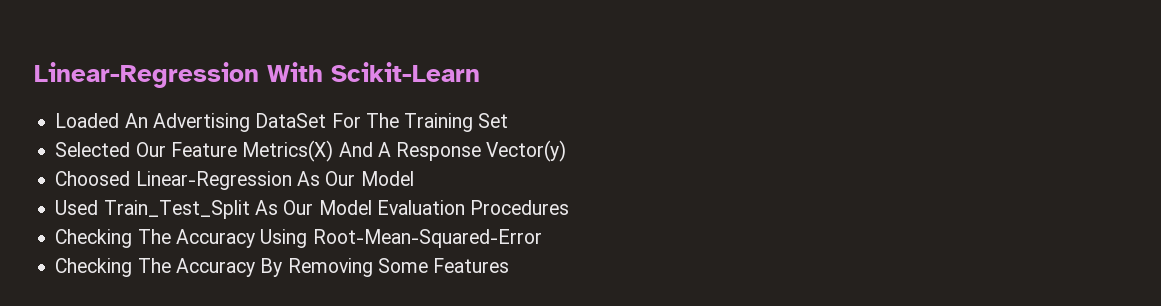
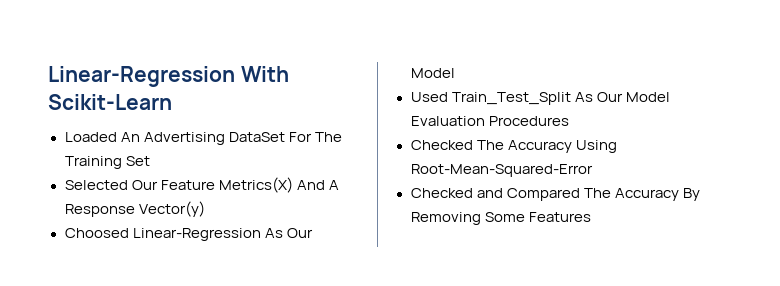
- Checking The Accuracy Using Root-Mean-Squared-Error
+ Checked The Accuracy Using Root-Mean-Squared-Error
- Checking The Accuracy By Removing Some Features
+ Checked and Compared The Accuracy By Removing Some Features

